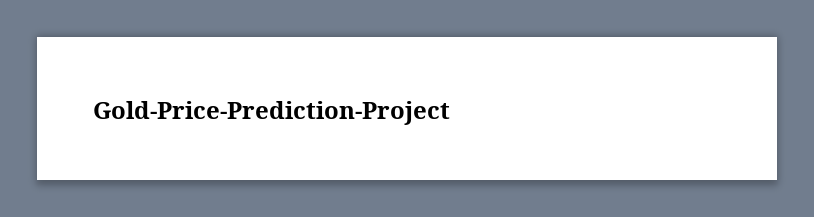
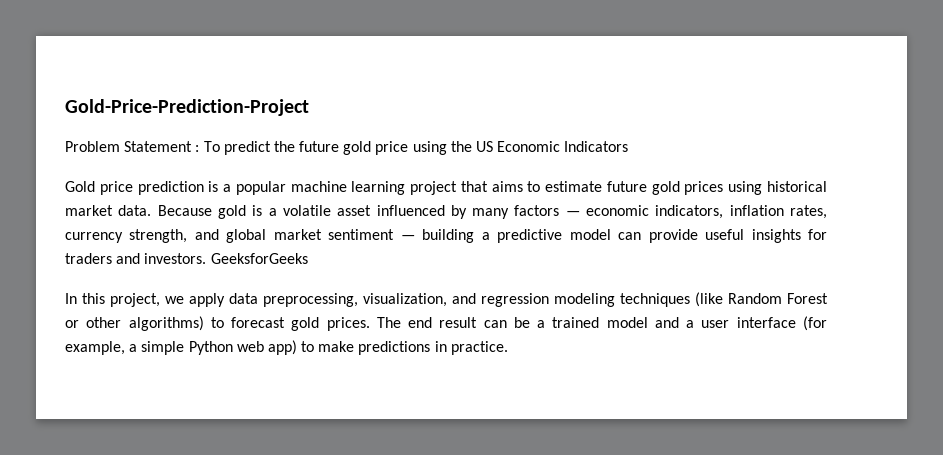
+ Problem Statement : To predict the future gold price using the US Economic Indicators
+ Gold price prediction is a popular machine learning project that aims to estimate future gold prices using historical market data. Because gold is a volatile asset influenced by many factors — economic indicators, inflation rates, currency strength, and global market sentiment — building a predictive model can provide useful insights for traders and investors. GeeksforGeeks
+ In this project, we apply data preprocessing, visualization, and regression modeling techniques (like Random Forest or other algorithms) to forecast gold prices. The end result can be a trained model and a user interface (for example, a simple Python web app) to make predictions in practice.

